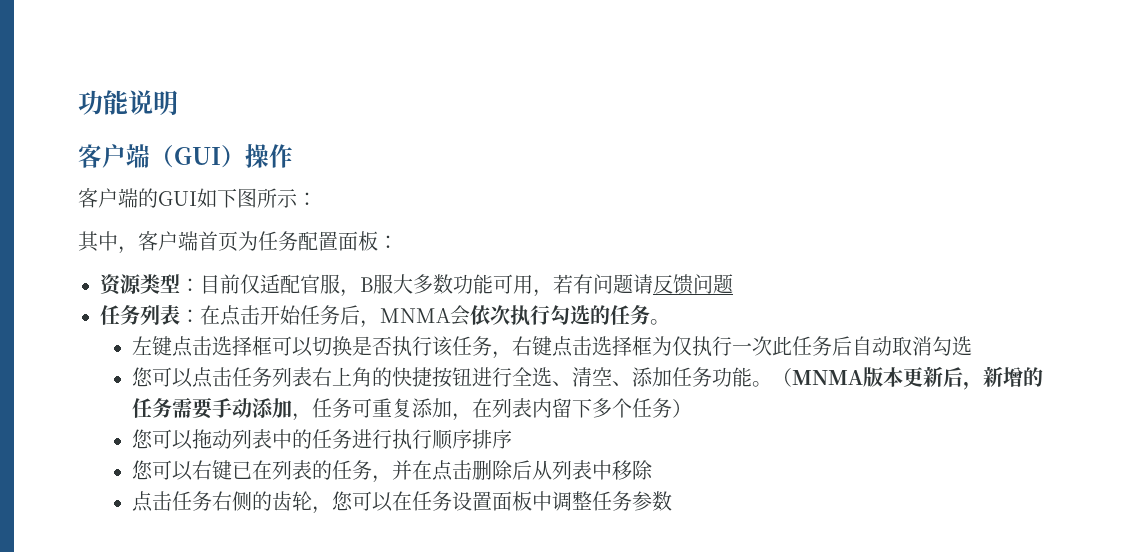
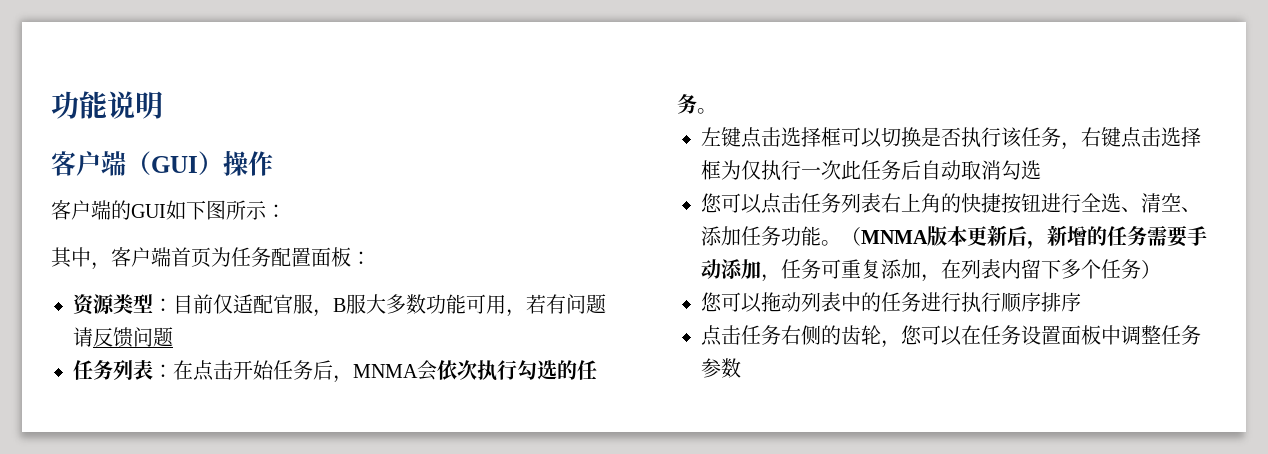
- 您可以右键已在列表的任务，并在点击删除后从列表中移除

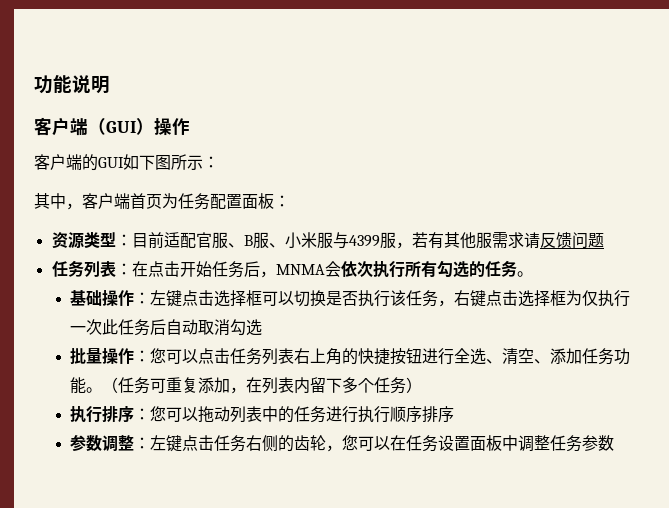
- 资源类型：目前仅适配官服，B服大多数功能可用，若有问题请反馈问题
+ 资源类型：目前适配官服、B服、小米服与4399服，若有其他服需求请反馈问题
- 任务列表：在点击开始任务后，MNMA会依次执行勾选的任务。
+ 任务列表：在点击开始任务后，MNMA会依次执行所有勾选的任务。
- 左键点击选择框可以切换是否执行该任务，右键点击选择框为仅执行一次此任务后自动取消勾选
+ 基础操作：左键点击选择框可以切换是否执行该任务，右键点击选择框为仅执行一次此任务后自动取消勾选
- 您可以点击任务列表右上角的快捷按钮进行全选、清空、添加任务功能。
+ 批量操作：您可以点击任务列表右上角的快捷按钮进行全选、清空、添加任务功能。
- （MNMA版本更新后，新增的任务需要手动添加，任务可重复添加，在列表内留下多个任务）
+ （任务可重复添加，在列表内留下多个任务）
- 您可以拖动列表中的任务进行执行顺序排序
+ 执行排序：您可以拖动列表中的任务进行执行顺序排序
- 点击任务右侧的齿轮，您可以在任务设置面板中调整任务参数
+ 参数调整：左键点击任务右侧的齿轮，您可以在任务设置面板中调整任务参数

